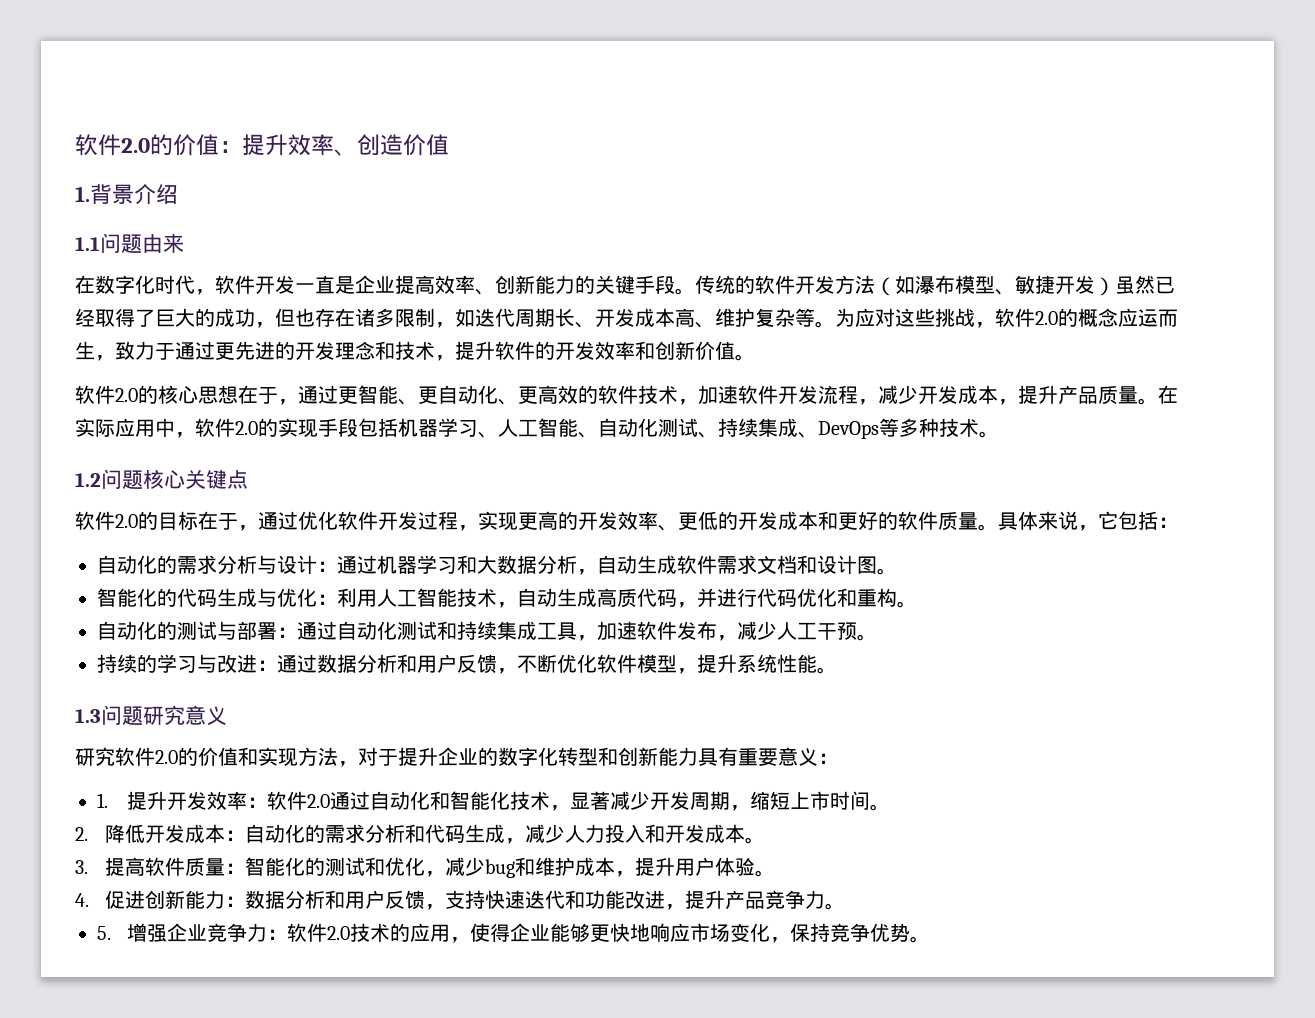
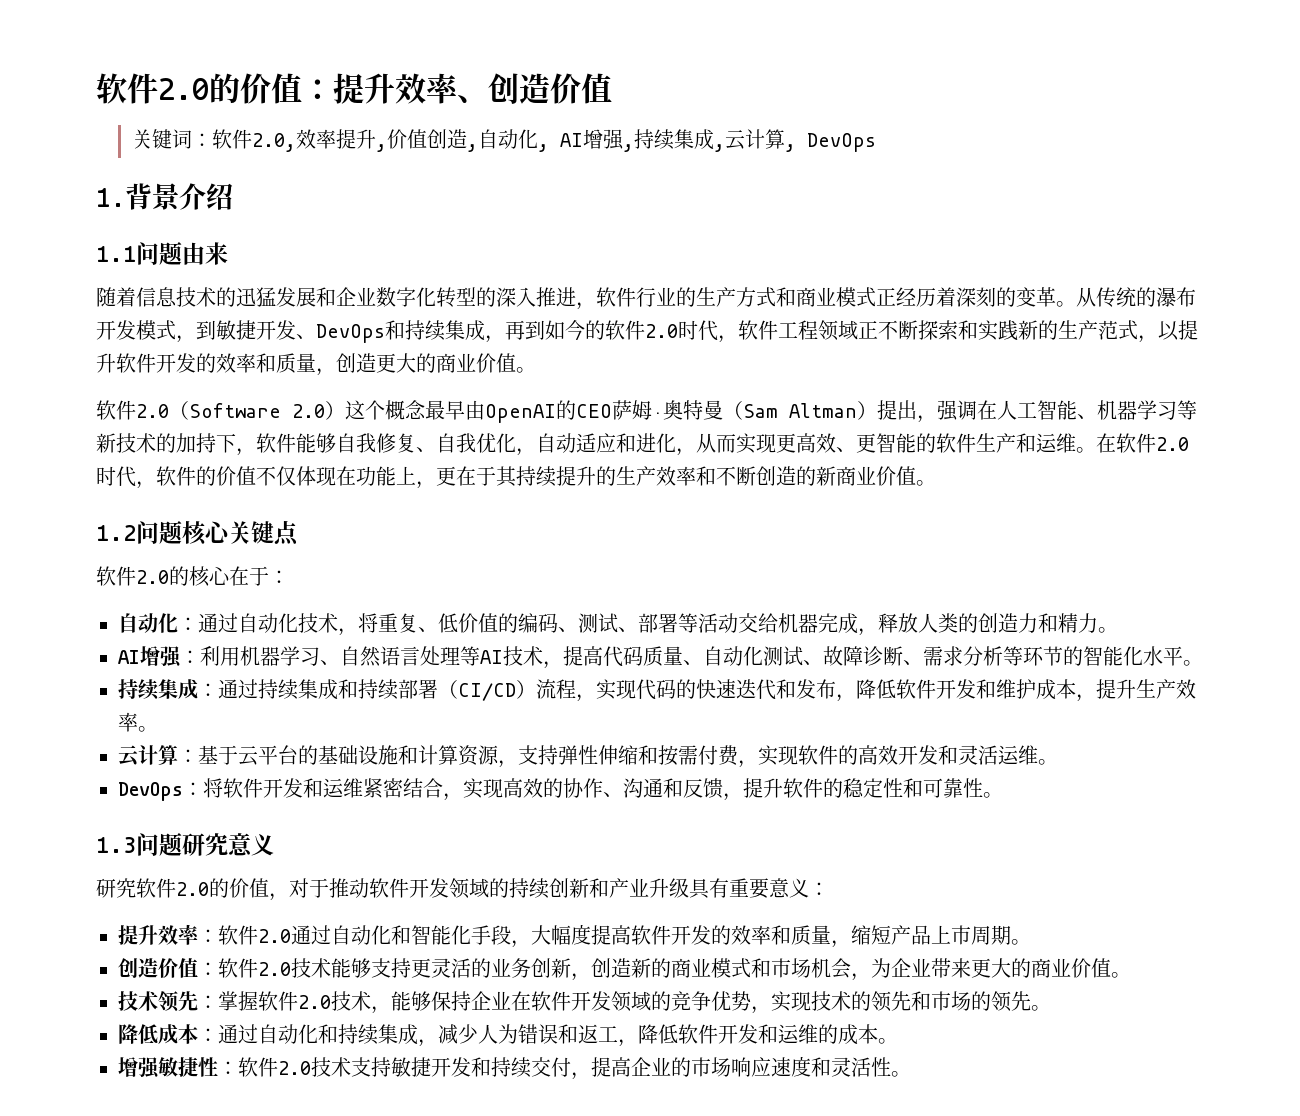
+ 关键词：软件2.0,效率提升,价值创造,自动化, AI增强,持续集成,云计算, DevOps
- 在数字化时代，软件开发一直是企业提高效率、创新能力的关键手段。传统的软件开发方法（如瀑布模型、敏捷开发）虽然已经取得了巨大的成功，但也存在诸多限制，如迭代周期长、开发成本高、维护复杂等。为应对这些挑战，软件2.0的概念应运而生，致力于通过更先进的开发理念和技术，提升软件的开发效率和创新价值。
- 软件2.0的核心思想在于，通过更智能、更自动化、更高效的软件技术，加速软件开发流程，减少开发成本，提升产品质量。在实际应用中，软件2.0的实现手段包括机器学习、人工智能、自动化测试、持续集成、DevOps等多种技术。
+ 随着信息技术的迅猛发展和企业数字化转型的深入推进，软件行业的生产方式和商业模式正经历着深刻的变革。从传统的瀑布开发模式，到敏捷开发、DevOps和持续集成，再到如今的软件2.0时代，软件工程领域正不断探索和实践新的生产范式，以提升软件开发的效率和质量，创造更大的商业价值。
+ 软件2.0（Software 2.0）这个概念最早由OpenAI的CEO萨姆·奥特曼（Sam Altman）提出，强调在人工智能、机器学习等新技术的加持下，软件能够自我修复、自我优化，自动适应和进化，从而实现更高效、更智能的软件生产和运维。在软件2.0时代，软件的价值不仅体现在功能上，更在于其持续提升的生产效率和不断创造的新商业价值。
- 软件2.0的目标在于，通过优化软件开发过程，实现更高的开发效率、更低的开发成本和更好的软件质量。具体来说，它包括：
- 自动化的需求分析与设计：通过机器学习和大数据分析，自动生成软件需求文档和设计图。
- 智能化的代码生成与优化：利用人工智能技术，自动生成高质代码，并进行代码优化和重构。
- 自动化的测试与部署：通过自动化测试和持续集成工具，加速软件发布，减少人工干预。
- 持续的学习与改进：通过数据分析和用户反馈，不断优化软件模型，提升系统性能。
+ 软件2.0的核心在于：
+ 自动化：通过自动化技术，将重复、低价值的编码、测试、部署等活动交给机器完成，释放人类的创造力和精力。
+ AI增强：利用机器学习、自然语言处理等AI技术，提高代码质量、自动化测试、故障诊断、需求分析等环节的智能化水平。
+ 持续集成：通过持续集成和持续部署（CI/CD）流程，实现代码的快速迭代和发布，降低软件开发和维护成本，提升生产效率。
+ 云计算：基于云平台的基础设施和计算资源，支持弹性伸缩和按需付费，实现软件的高效开发和灵活运维。
+ DevOps：将软件开发和运维紧密结合，实现高效的协作、沟通和反馈，提升软件的稳定性和可靠性。
- 研究软件2.0的价值和实现方法，对于提升企业的数字化转型和创新能力具有重要意义：
+ 研究软件2.0的价值，对于推动软件开发领域的持续创新和产业升级具有重要意义：
- 1.提升开发效率：软件2.0通过自动化和智能化技术，显著减少开发周期，缩短上市时间。
- 2.降低开发成本：自动化的需求分析和代码生成，减少人力投入和开发成本。
- 3.提高软件质量：智能化的测试和优化，减少bug和维护成本，提升用户体验。
- 4.促进创新能力：数据分析和用户反馈，支持快速迭代和功能改进，提升产品竞争力。
- 5.增强企业竞争力：软件2.0技术的应用，使得企业能够更快地响应市场变化，保持竞争优势。
+ 提升效率：软件2.0通过自动化和智能化手段，大幅度提高软件开发的效率和质量，缩短产品上市周期。
+ 创造价值：软件2.0技术能够支持更灵活的业务创新，创造新的商业模式和市场机会，为企业带来更大的商业价值。
+ 技术领先：掌握软件2.0技术，能够保持企业在软件开发领域的竞争优势，实现技术的领先和市场的领先。
+ 降低成本：通过自动化和持续集成，减少人为错误和返工，降低软件开发和运维的成本。
+ 增强敏捷性：软件2.0技术支持敏捷开发和持续交付，提高企业的市场响应速度和灵活性。

